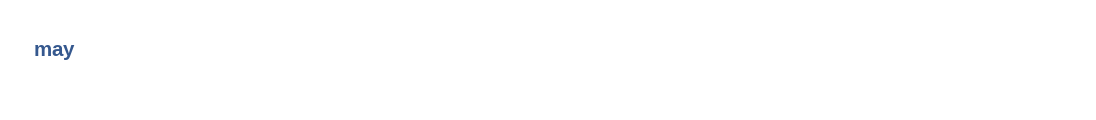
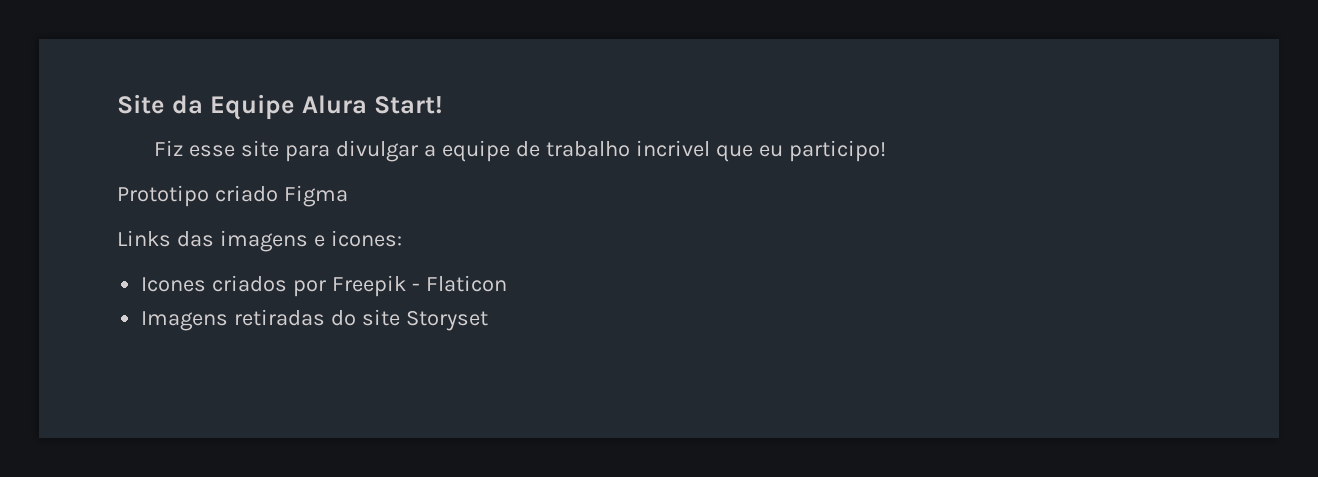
- may
+ Site da Equipe Alura Start!
+ Fiz esse site para divulgar a equipe de trabalho incrivel que eu participo!
+ Prototipo criado Figma
+ Links das imagens e icones:
+ Icones criados por Freepik - Flaticon
+ Imagens retiradas do site Storyset

